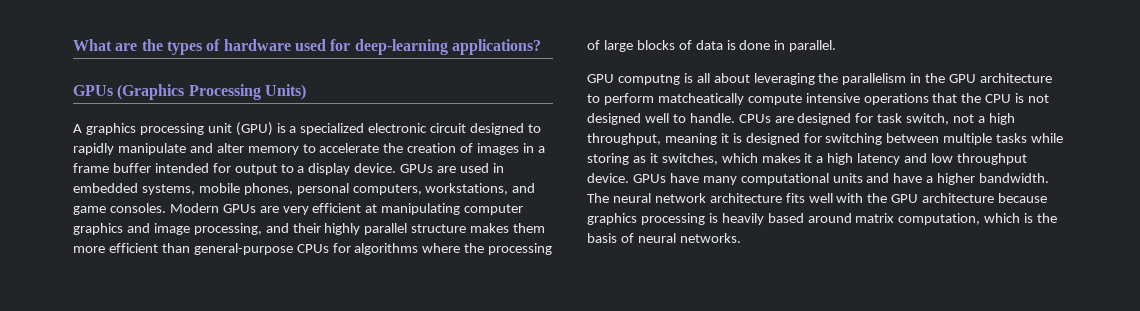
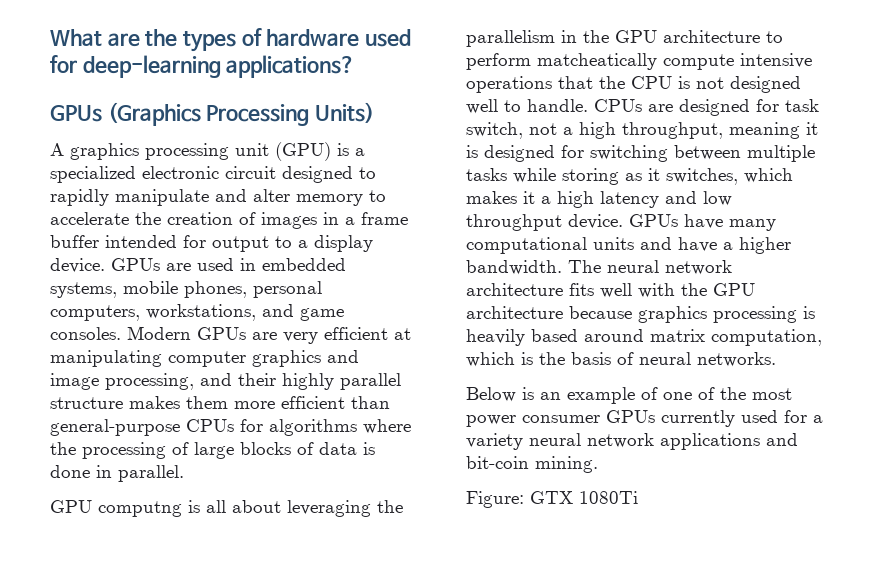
+ Below is an example of one of the most power consumer GPUs currently used for a variety neural network applications and bit-coin mining.
+ Figure: GTX 1080Ti

